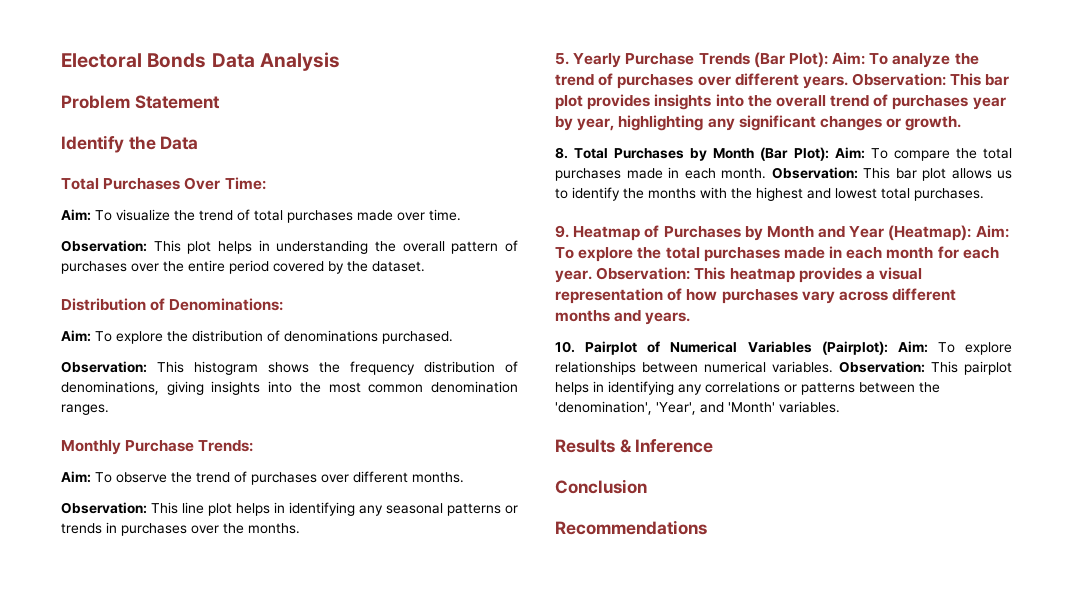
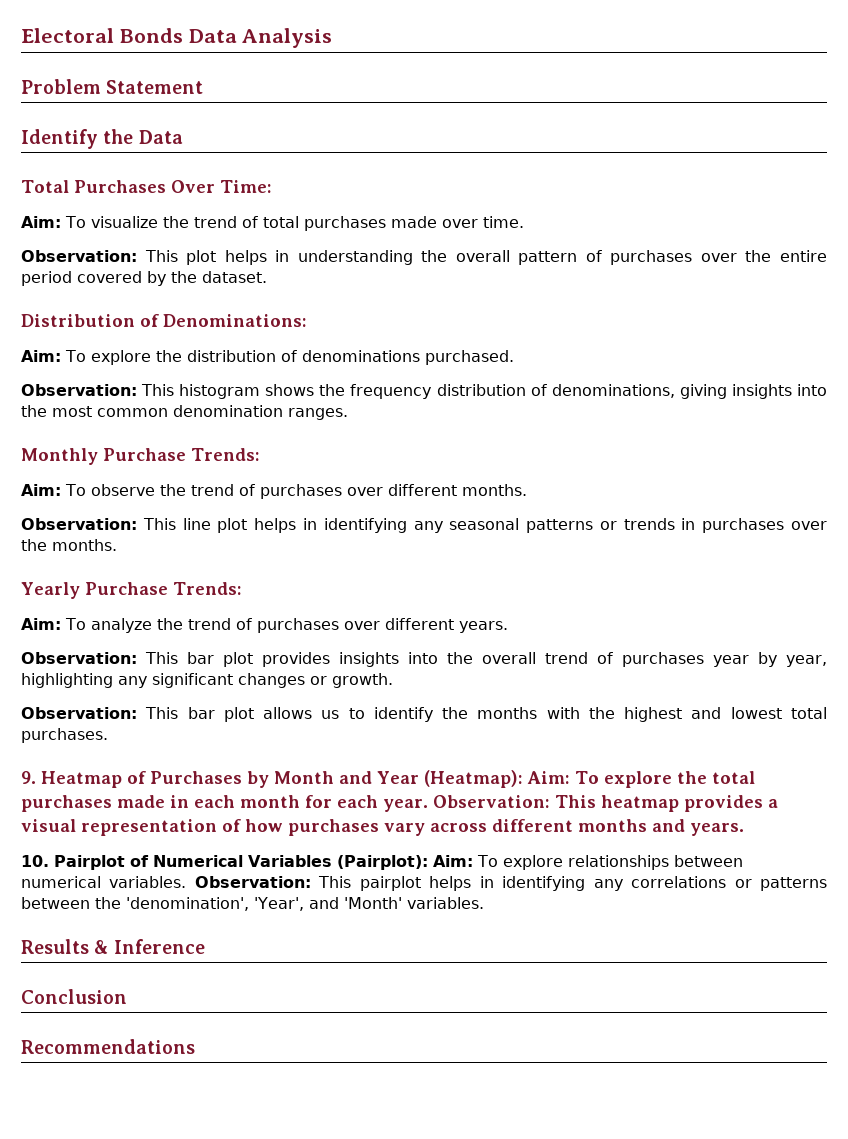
- 5. Yearly Purchase Trends (Bar Plot): Aim: To analyze the trend of purchases over different years. Observation: This bar plot provides insights into the overall trend of purchases year by year, highlighting any significant changes or growth.
+ Yearly Purchase Trends:
+ Aim: To analyze the trend of purchases over different years.
+ Observation: This bar plot provides insights into the overall trend of purchases year by year, highlighting any significant changes or growth.
- 8. Total Purchases by Month (Bar Plot): Aim: To compare the total purchases made in each month.

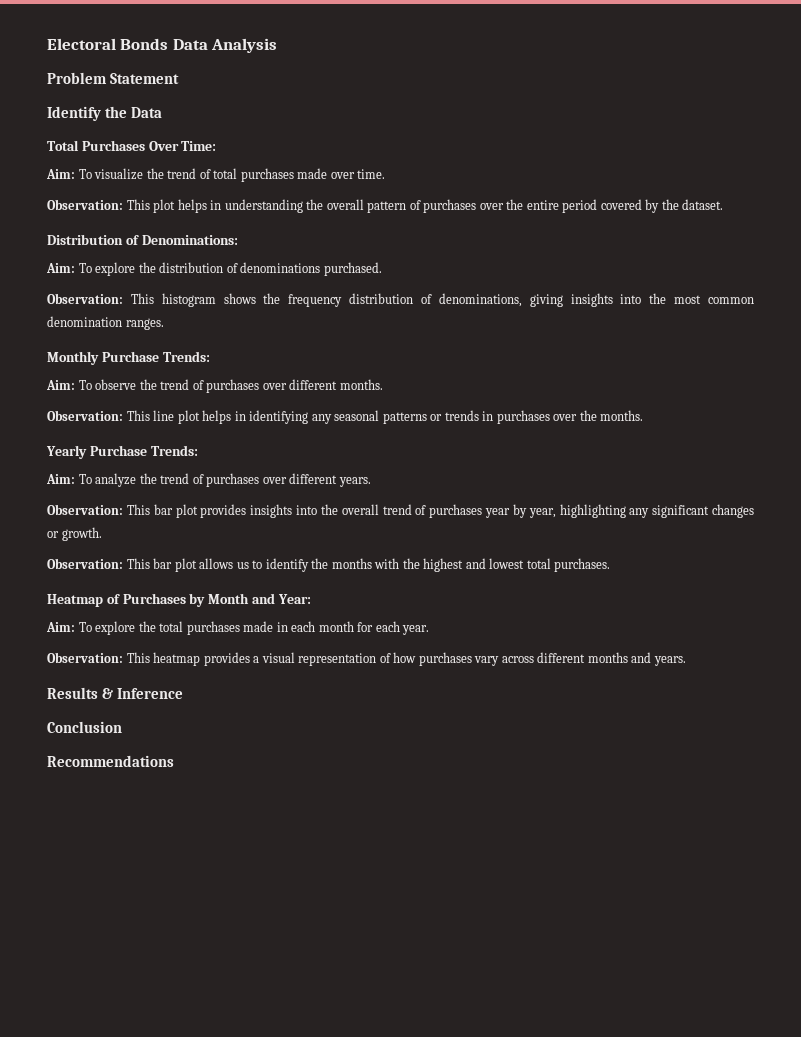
- 9. Heatmap of Purchases by Month and Year (Heatmap): Aim: To explore the total purchases made in each month for each year. Observation: This heatmap provides a visual representation of how purchases vary across different months and years.
+ Heatmap of Purchases by Month and Year:
+ Aim: To explore the total purchases made in each month for each year.
+ Observation: This heatmap provides a visual representation of how purchases vary across different months and years.
- 10. Pairplot of Numerical Variables (Pairplot): Aim: To explore relationships between numerical variables. Observation: This pairplot helps in identifying any correlations or patterns between the 'denomination', 'Year', and 'Month' variables.

